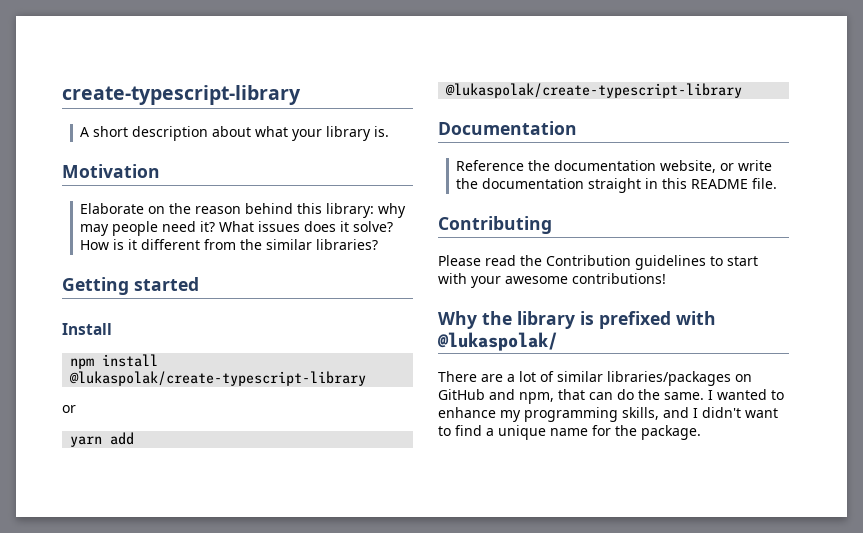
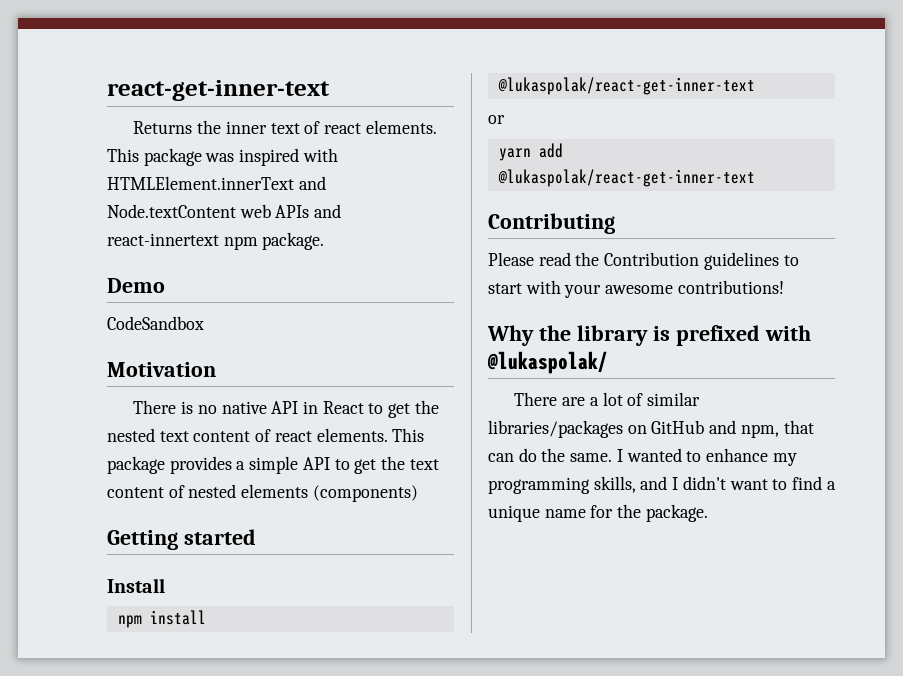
- create-typescript-library
- A short description about what your library is.
+ react-get-inner-text
+ Returns the inner text of react elements. This package was inspired with HTMLElement.innerText and Node.textContent web APIs and react-innertext npm package.
+ Demo
+ CodeSandbox
  Motivation
- Elaborate on the reason behind this library: why may people need it? What issues does it solve? How is it different from the similar libraries?
+ There is no native API in React to get the nested text content of react elements. This package provides a simple API to get the text content of nested elements (components)
- npm install @lukaspolak/create-typescript-library
+ npm install @lukaspolak/react-get-inner-text
- yarn add @lukaspolak/create-typescript-library
- Documentation
- Reference the documentation website, or write the documentation straight in this README file.
+ yarn add @lukaspolak/react-get-inner-text

